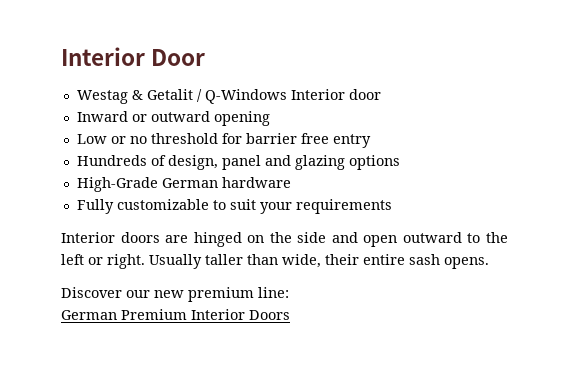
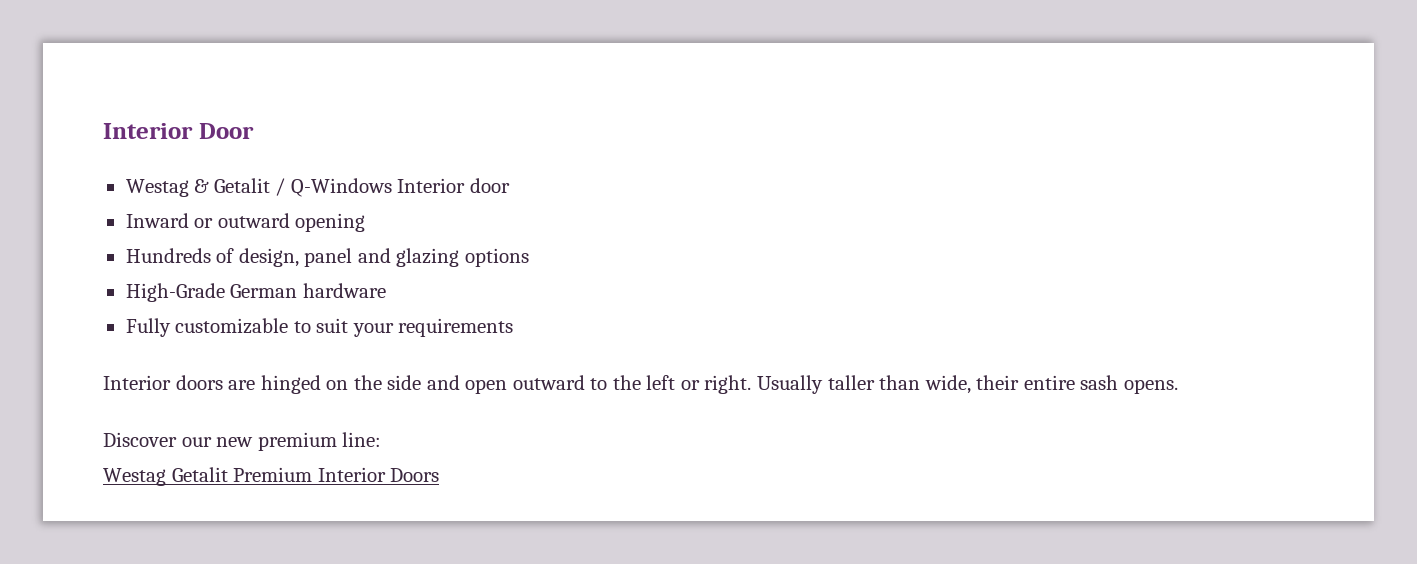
- Low or no threshold for barrier free entry
- German Premium Interior Doors
+ Westag Getalit Premium Interior Doors

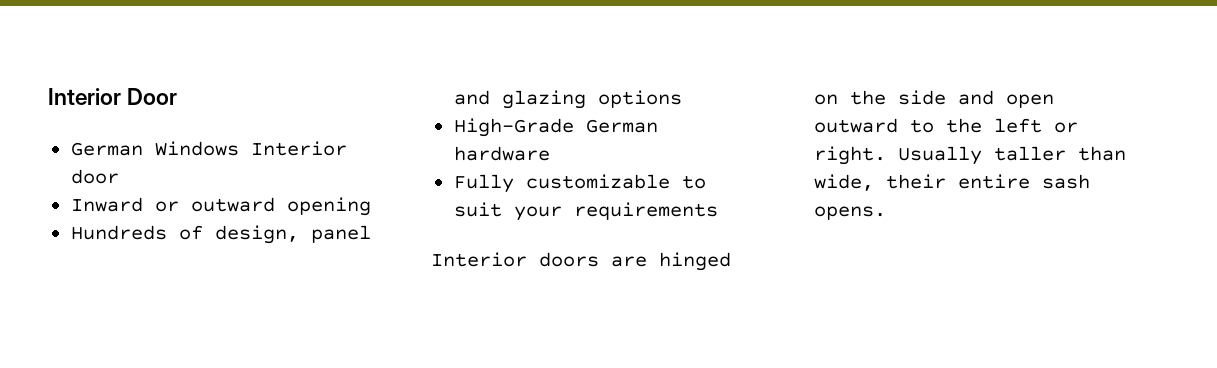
- Westag & Getalit / Q-Windows Interior door
+ German Windows Interior door
- Discover our new premium line:
- Westag Getalit Premium Interior Doors

